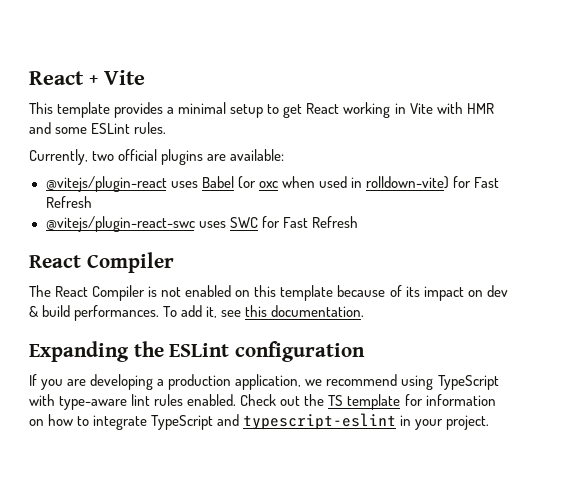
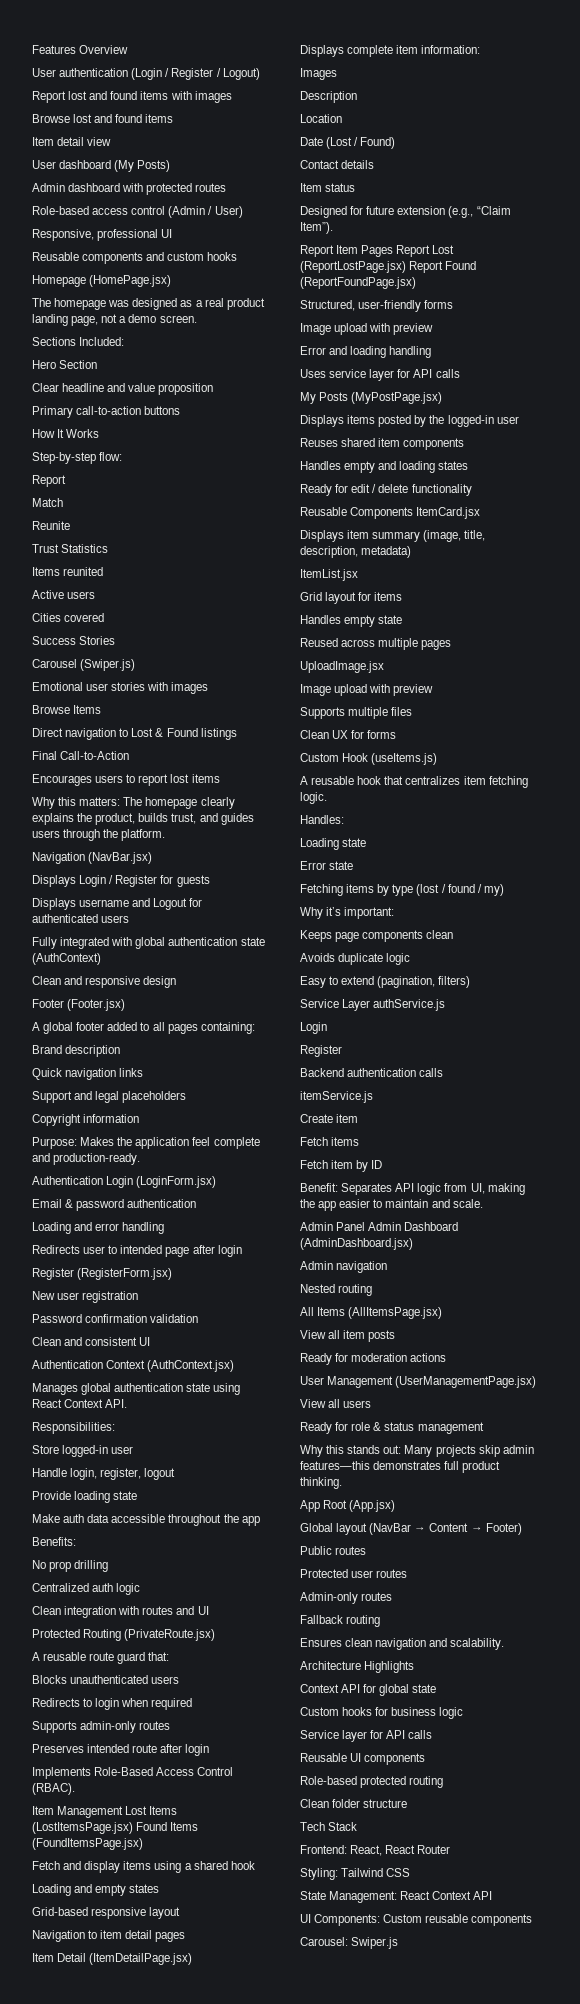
- React + Vite
- This template provides a minimal setup to get React working in Vite with HMR and some ESLint rules.
- Currently, two official plugins are available:
- @vitejs/plugin-react uses Babel (or oxc when used in rolldown-vite) for Fast Refresh
- @vitejs/plugin-react-swc uses SWC for Fast Refresh
- React Compiler
- The React Compiler is not enabled on this template because of its impact on dev & build performances. To add it, see this documentation.
- Expanding the ESLint configuration
- If you are developing a production application, we recommend using TypeScript with type-aware lint rules enabled. Check out the TS template for information on how to integrate TypeScript and typescript-eslint in your project.
+ Features Overview
+ User authentication (Login / Register / Logout)
+ Report lost and found items with images
+ Browse lost and found items
+ Item detail view
+ User dashboard (My Posts)
+ Admin dashboard with protected routes
+ Role-based access control (Admin / User)
+ Responsive, professional UI
+ Reusable components and custom hooks
+ Homepage (HomePage.jsx)
+ The homepage was designed as a real product landing page, not a demo screen.
+ Sections Included:
+ Hero Section
+ Clear headline and value proposition
+ Primary call-to-action buttons
+ How It Works
+ Step-by-step flow:
+ Report
+ Match
+ Reunite
+ Trust Statistics
+ Items reunited
+ Active users
+ Cities covered
+ Success Stories
+ Carousel (Swiper.js)
+ Emotional user stories with images
+ Browse Items
+ Direct navigation to Lost & Found listings
+ Final Call-to-Action
+ Encourages users to report lost items
+ Why this matters: The homepage clearly explains the product, builds trust, and guides users through the platform.
+ Navigation (NavBar.jsx)
+ Displays Login / Register for guests
+ Displays username and Logout for authenticated users
+ Fully integrated with global authentication state (AuthContext)
+ Clean and responsive design
+ Footer (Footer.jsx)
+ A global footer added to all pages containing:
+ Brand description
+ Quick navigation links
+ Support and legal placeholders
+ Copyright information
+ Purpose: Makes the application feel complete and production-ready.
+ Authentication Login (LoginForm.jsx)
+ Email & password authentication
+ Loading and error handling
+ Redirects user to intended page after login
+ Register (RegisterForm.jsx)
+ New user registration
+ Password confirmation validation
+ Clean and consistent UI
+ Authentication Context (AuthContext.jsx)
+ Manages global authentication state using React Context API.
+ Responsibilities:
+ Store logged-in user
+ Handle login, register, logout
+ Provide loading state
+ Make auth data accessible throughout the app
+ Benefits:
+ No prop drilling
+ Centralized auth logic
+ Clean integration with routes and UI
+ Protected Routing (PrivateRoute.jsx)
+ A reusable route guard that:
+ Blocks unauthenticated users
+ Redirects to login when required
+ Supports admin-only routes
+ Preserves intended route after login
+ Implements Role-Based Access Control (RBAC).
+ Item Management Lost Items (LostItemsPage.jsx) Found Items (FoundItemsPage.jsx)
+ Fetch and display items using a shared hook
+ Loading and empty states
+ Grid-based responsive layout
+ Navigation to item detail pages
+ Item Detail (ItemDetailPage.jsx)
+ Displays complete item information:
+ Images
+ Description
+ Location
+ Date (Lost / Found)
+ Contact details
+ Item status
+ Designed for future extension (e.g., “Claim Item”).
+ Report Item Pages Report Lost (ReportLostPage.jsx) Report Found (ReportFoundPage.jsx)
+ Structured, user-friendly forms
+ Image upload with preview
+ Error and loading handling
+ Uses service layer for API calls
+ My Posts (MyPostPage.jsx)
+ Displays items posted by the logged-in user
+ Reuses shared item components
+ Handles empty and loading states
+ Ready for edit / delete functionality
+ Reusable Components ItemCard.jsx
+ Displays item summary (image, title, description, metadata)
+ ItemList.jsx
+ Grid layout for items
+ Handles empty state
+ Reused across multiple pages
+ UploadImage.jsx
+ Image upload with preview
+ Supports multiple files
+ Clean UX for forms
+ Custom Hook (useItems.js)
+ A reusable hook that centralizes item fetching logic.
+ Handles:
+ Loading state
+ Error state
+ Fetching items by type (lost / found / my)
+ Why it’s important:
+ Keeps page components clean
+ Avoids duplicate logic
+ Easy to extend (pagination, filters)
+ Service Layer authService.js
+ Login
+ Register
+ Backend authentication calls
+ itemService.js
+ Create item
+ Fetch items
+ Fetch item by ID
+ Benefit: Separates API logic from UI, making the app easier to maintain and scale.
+ Admin Panel Admin Dashboard (AdminDashboard.jsx)
+ Admin navigation
+ Nested routing
+ All Items (AllItemsPage.jsx)
+ View all item posts
+ Ready for moderation actions
+ User Management (UserManagementPage.jsx)
+ View all users
+ Ready for role & status management
+ Why this stands out: Many projects skip admin features—this demonstrates full product thinking.
+ App Root (App.jsx)
+ Global layout (NavBar → Content → Footer)
+ Public routes
+ Protected user routes
+ Admin-only routes
+ Fallback routing
+ Ensures clean navigation and scalability.
+ Architecture Highlights
+ Context API for global state
+ Custom hooks for business logic
+ Service layer for API calls
+ Reusable UI components
+ Role-based protected routing
+ Clean folder structure
+ Tech Stack
+ Frontend: React, React Router
+ Styling: Tailwind CSS
+ State Management: React Context API
+ UI Components: Custom reusable components
+ Carousel: Swiper.js

